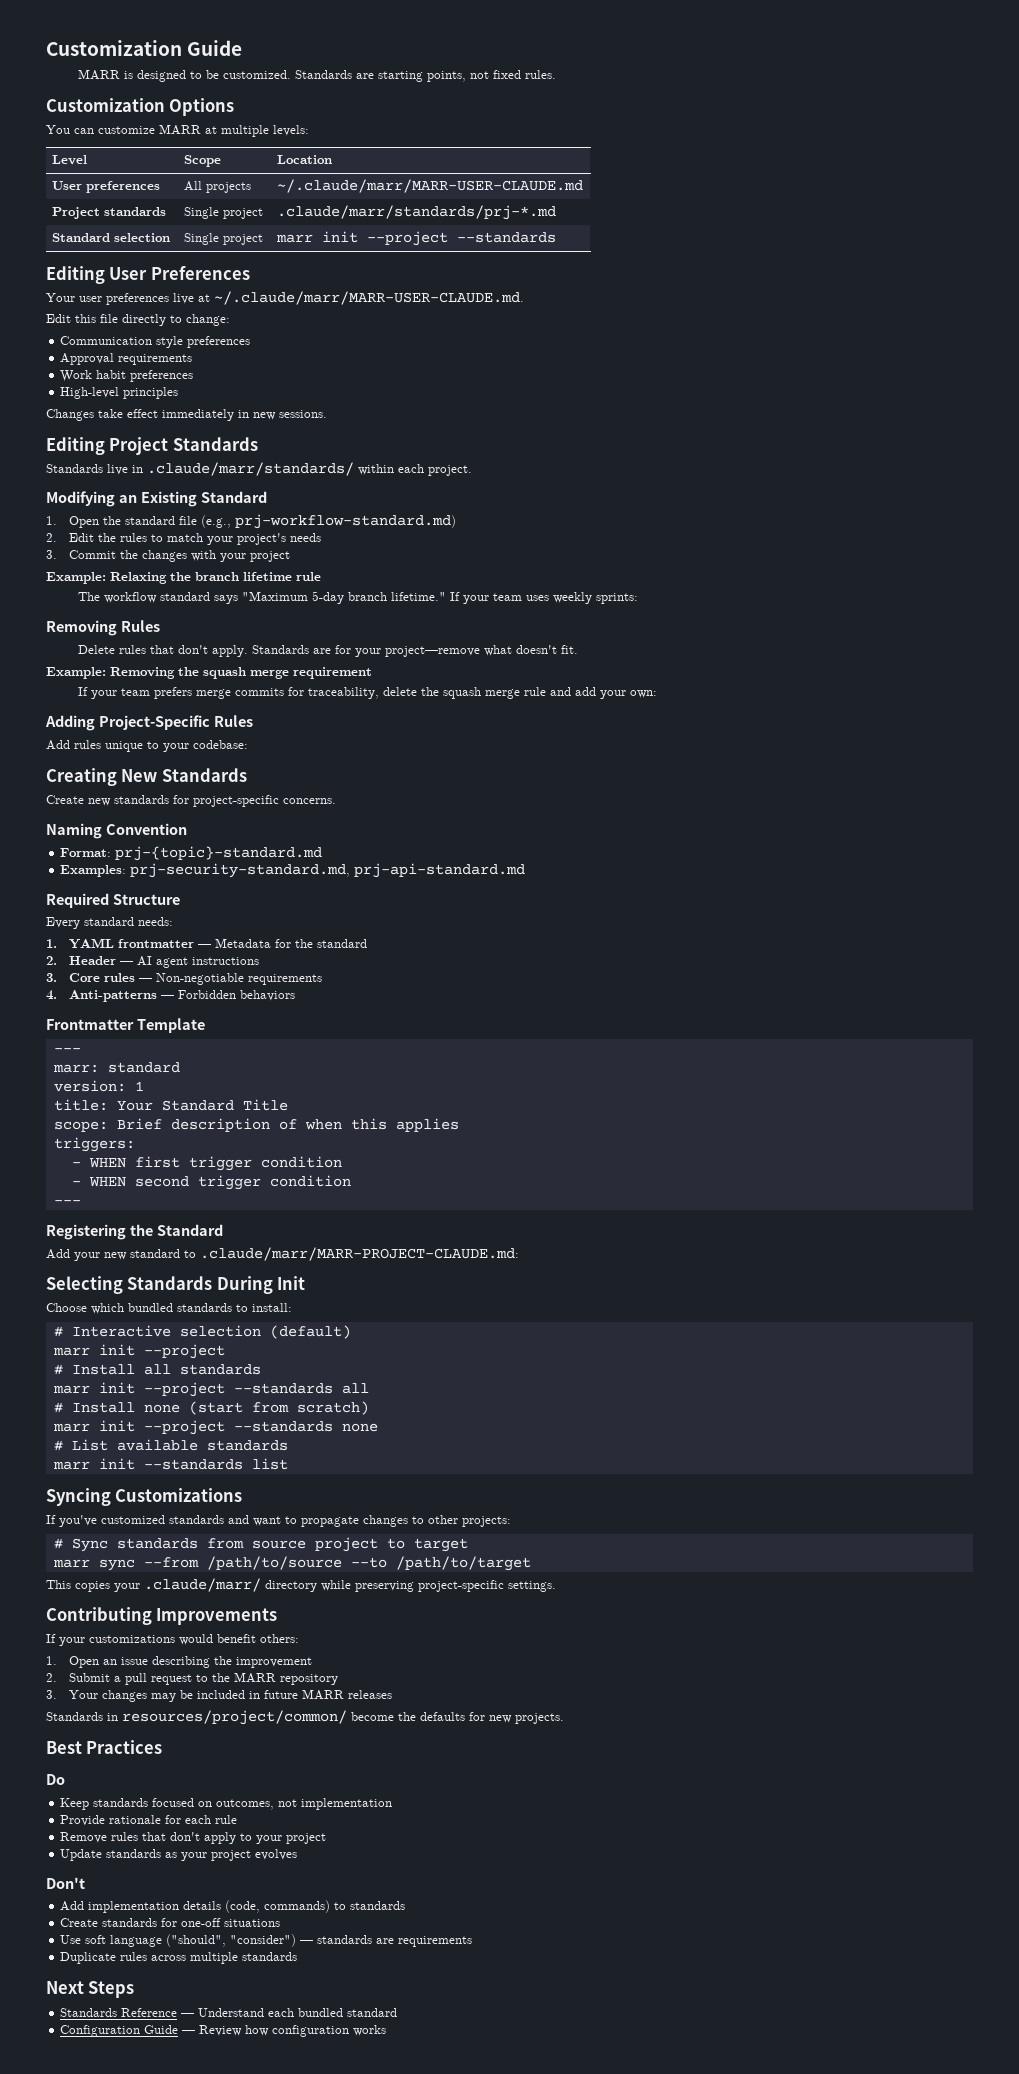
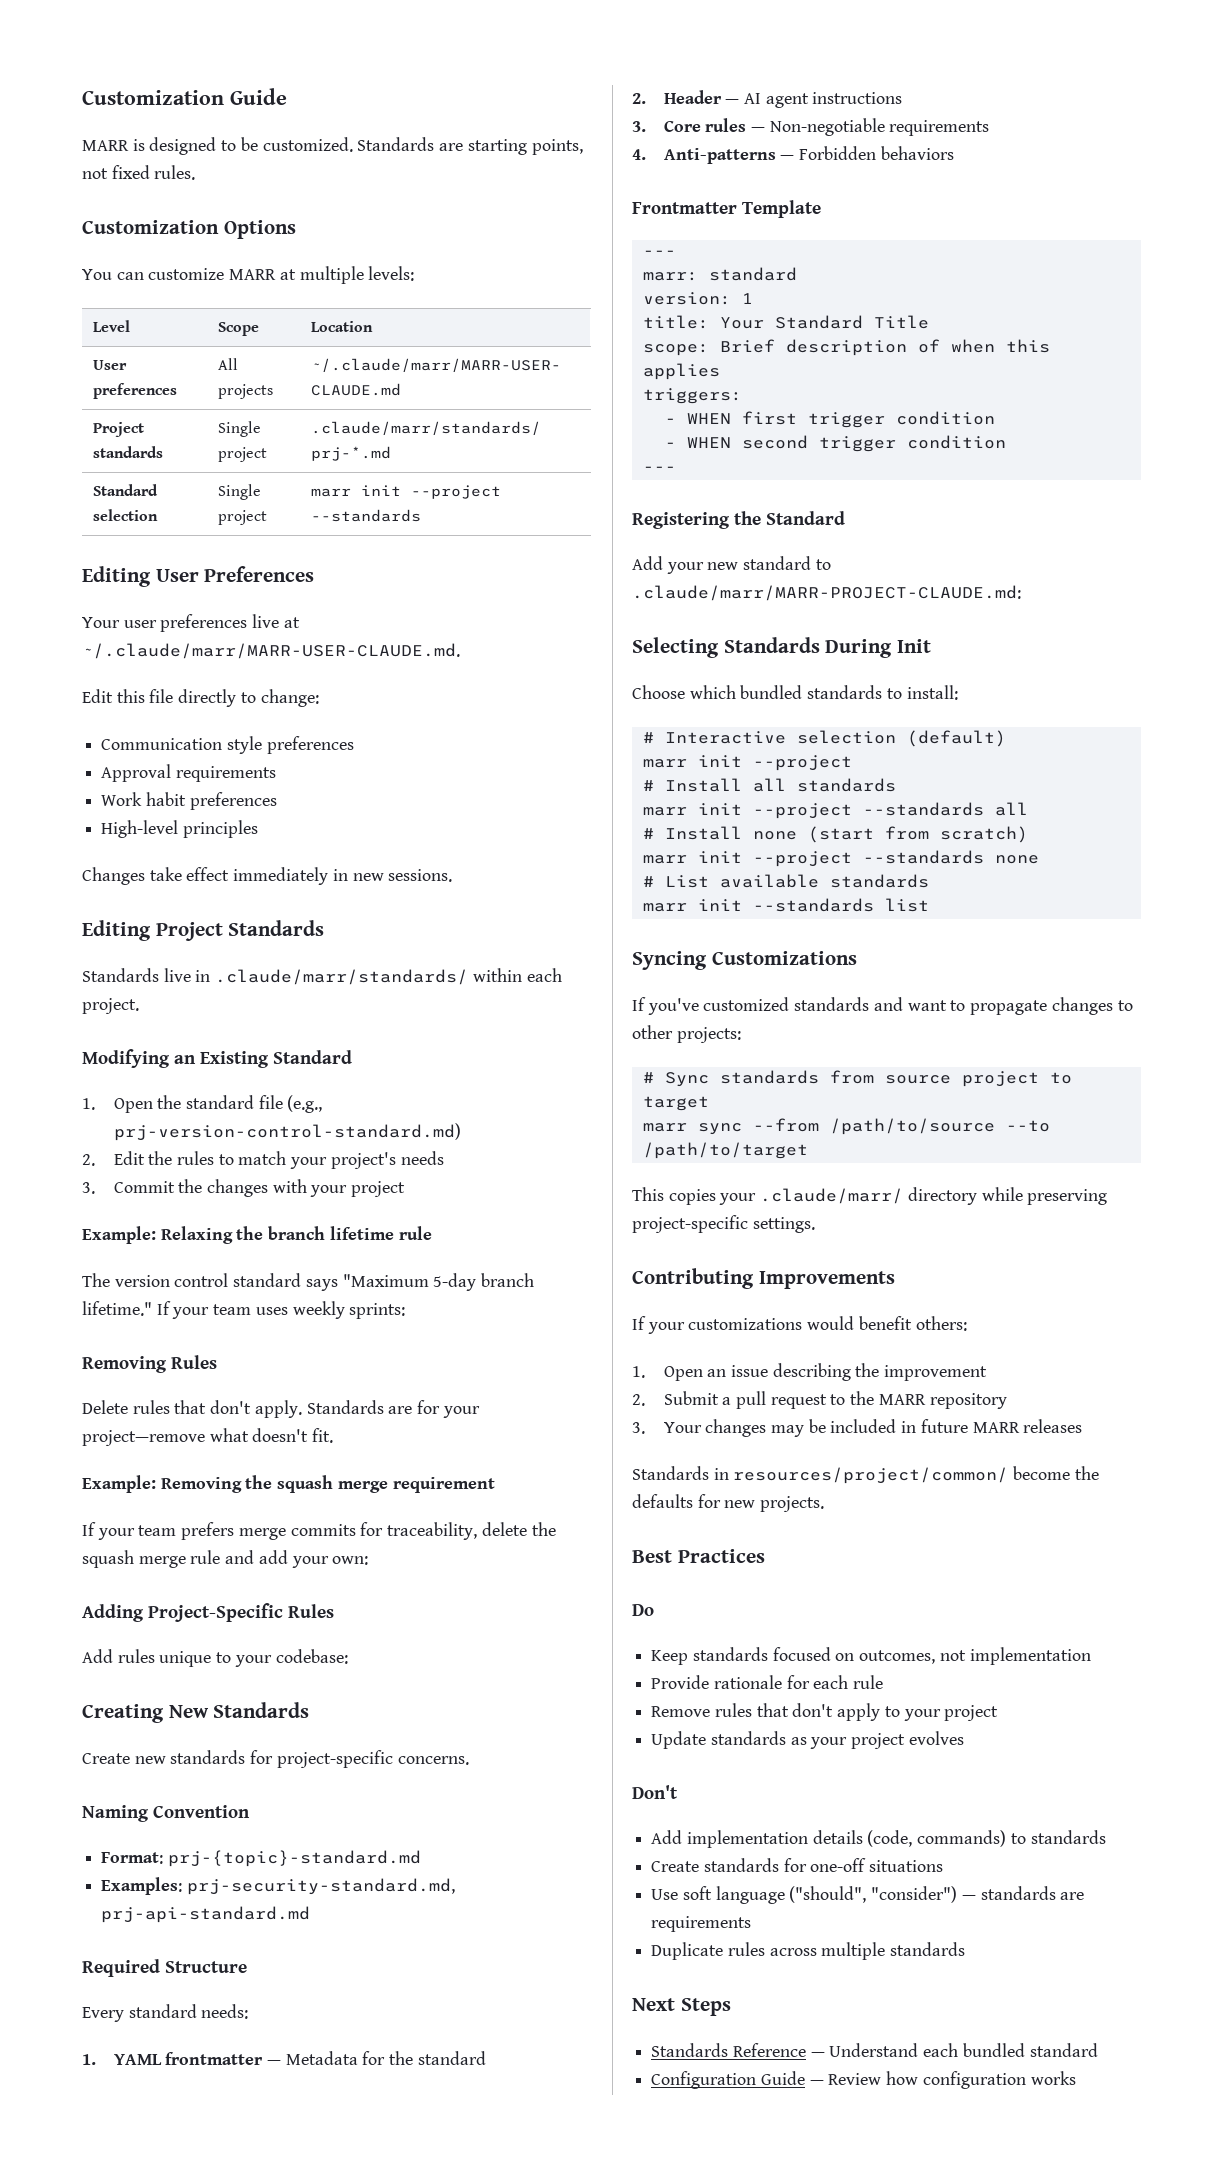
- 1. Open the standard file (e.g., prj-workflow-standard.md)
+ 1. Open the standard file (e.g., prj-version-control-standard.md)
- The workflow standard says "Maximum 5-day branch lifetime."
+ The version control standard says "Maximum 5-day branch lifetime."

